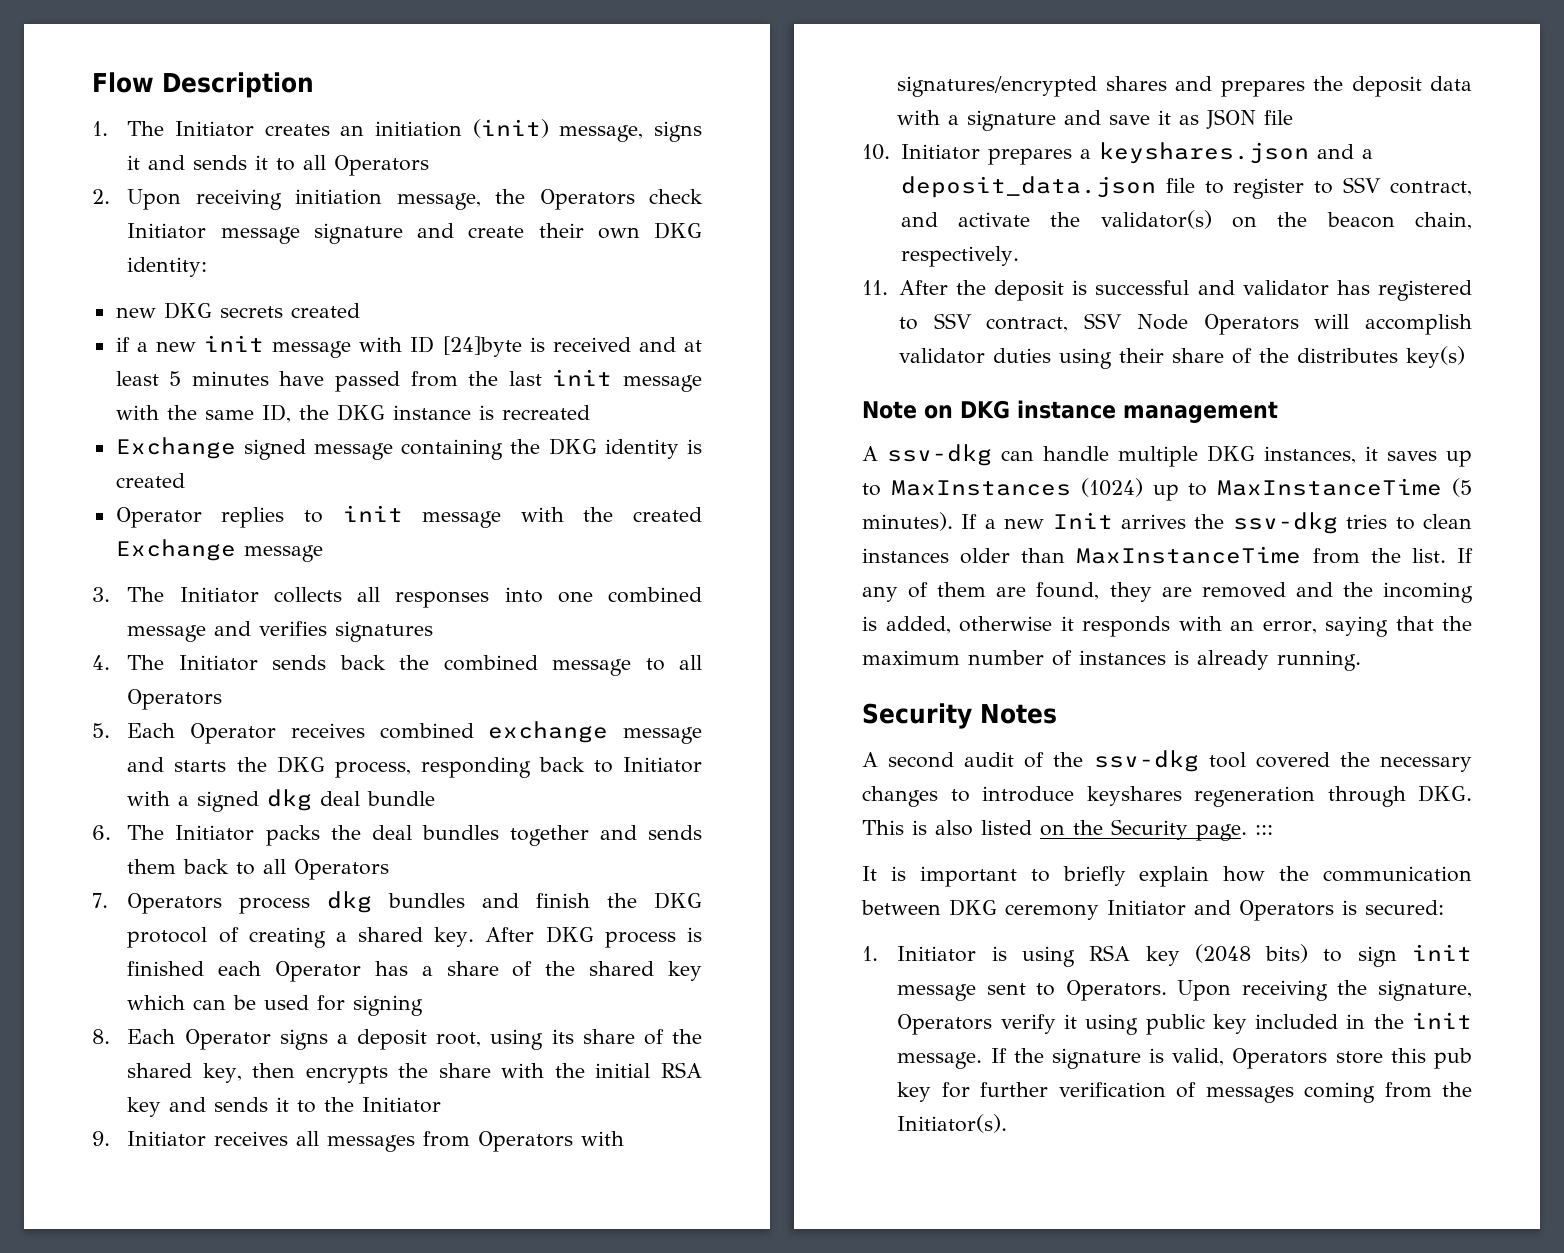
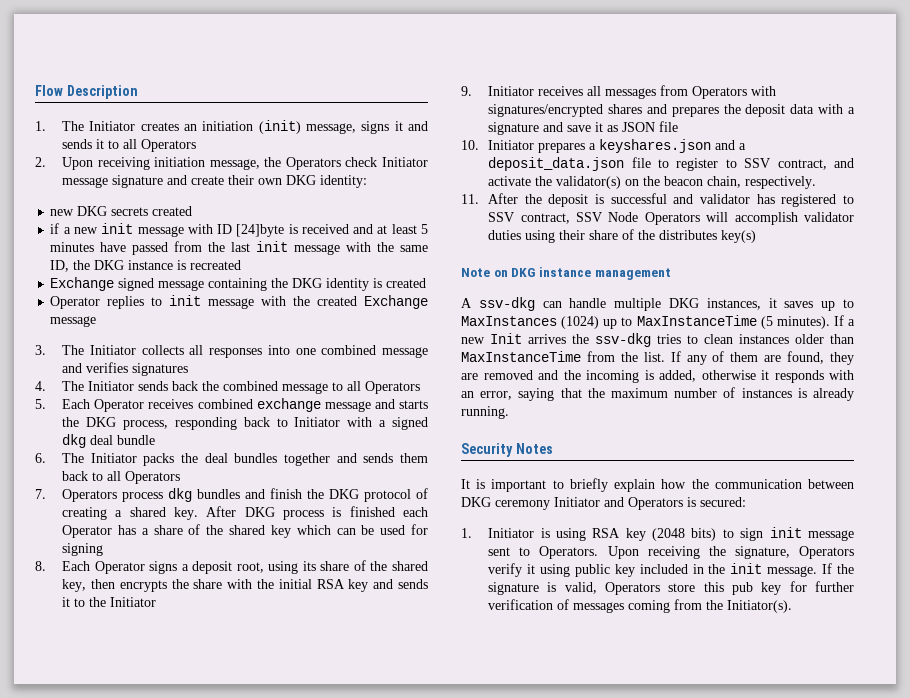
- A second audit of the ssv-dkg tool covered the necessary changes to introduce keyshares regeneration through DKG. This is also listed on the Security page. :::

